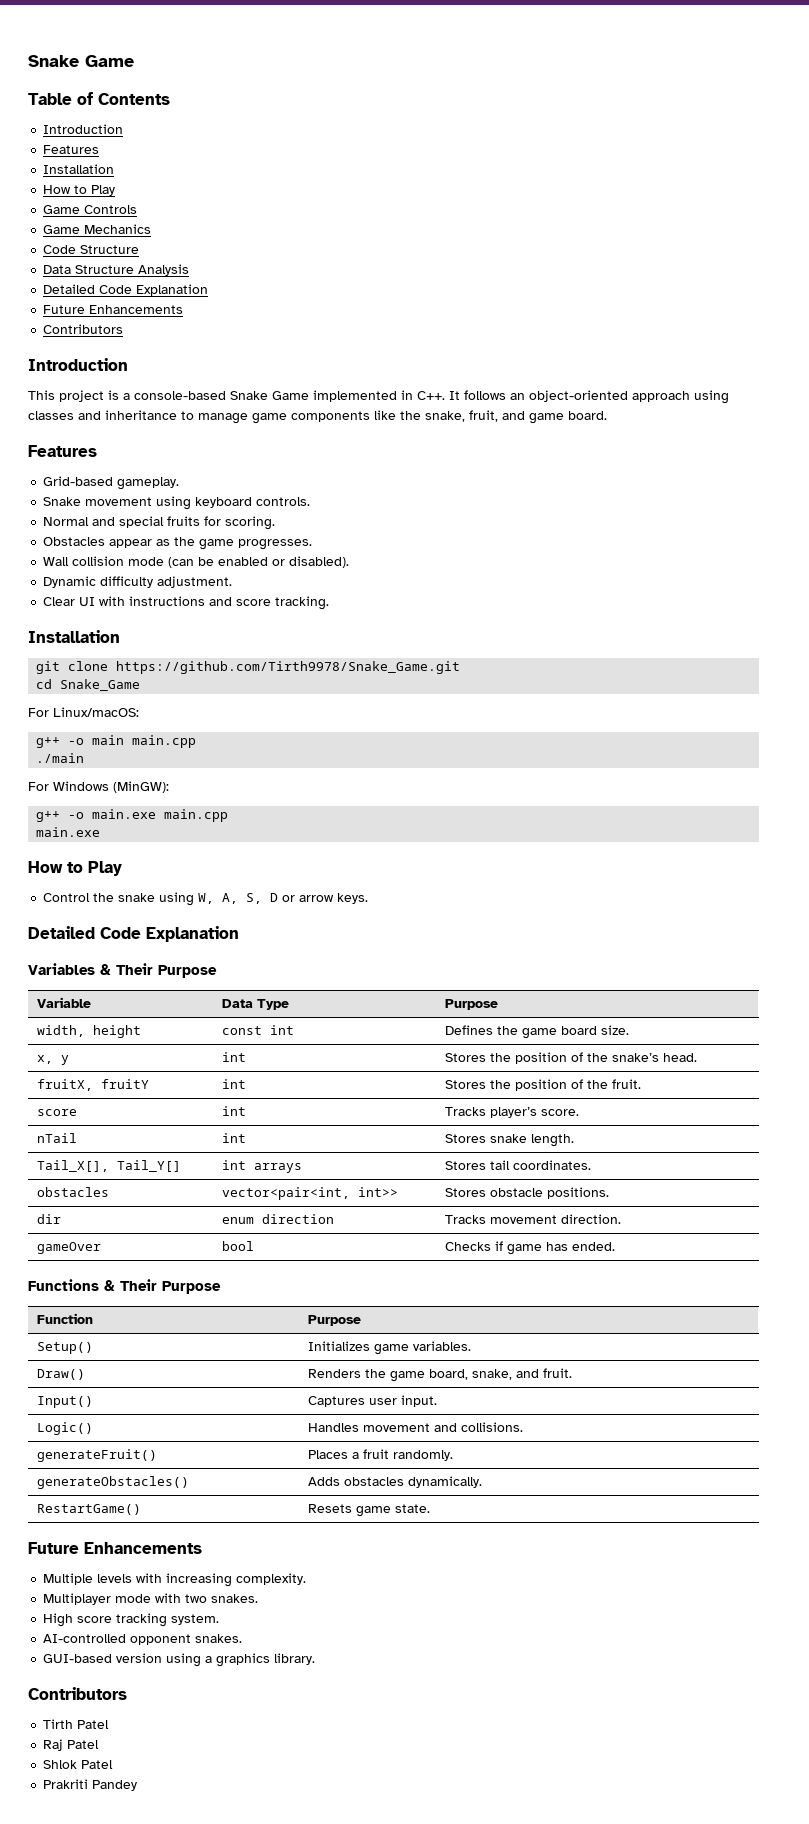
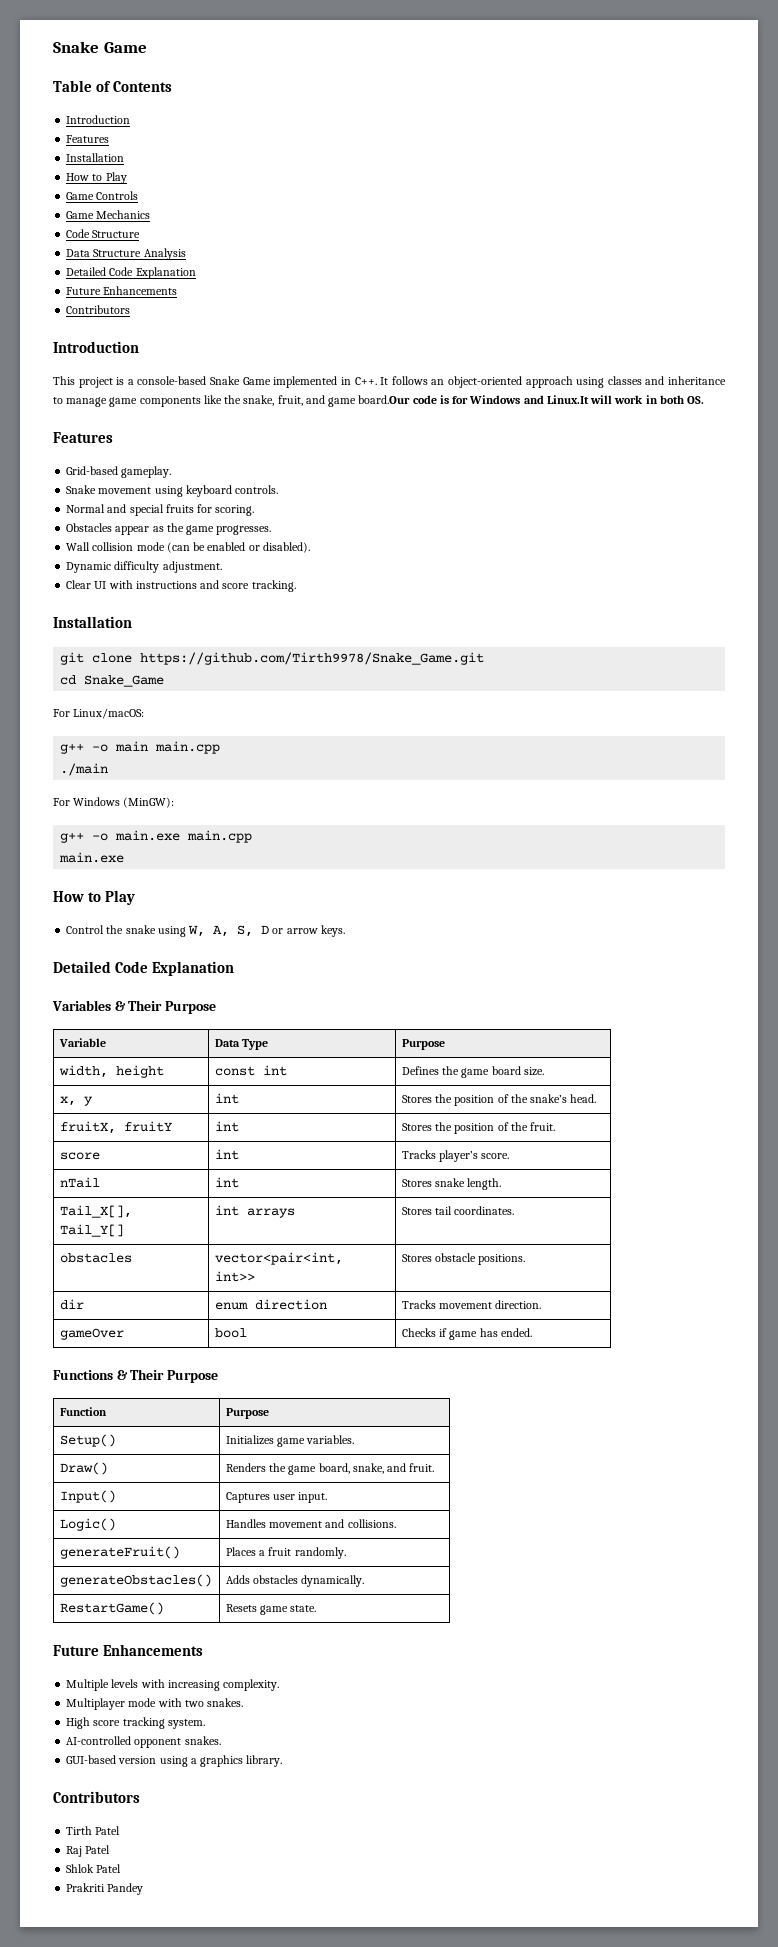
- This project is a console-based Snake Game implemented in C++. It follows an object-oriented approach using classes and inheritance to manage game components like the snake, fruit, and game board.
+ This project is a console-based Snake Game implemented in C++. It follows an object-oriented approach using classes and inheritance to manage game components like the snake, fruit, and game board.Our code is for Windows and Linux.It will work in both OS.

